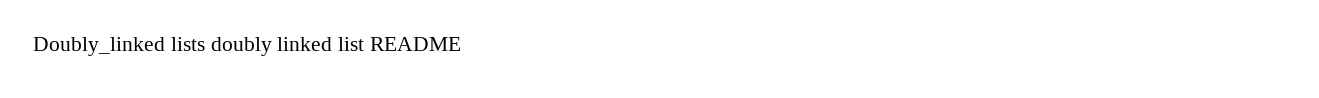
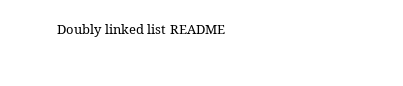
- Doubly_linked lists doubly linked list README
+ Doubly linked list README

